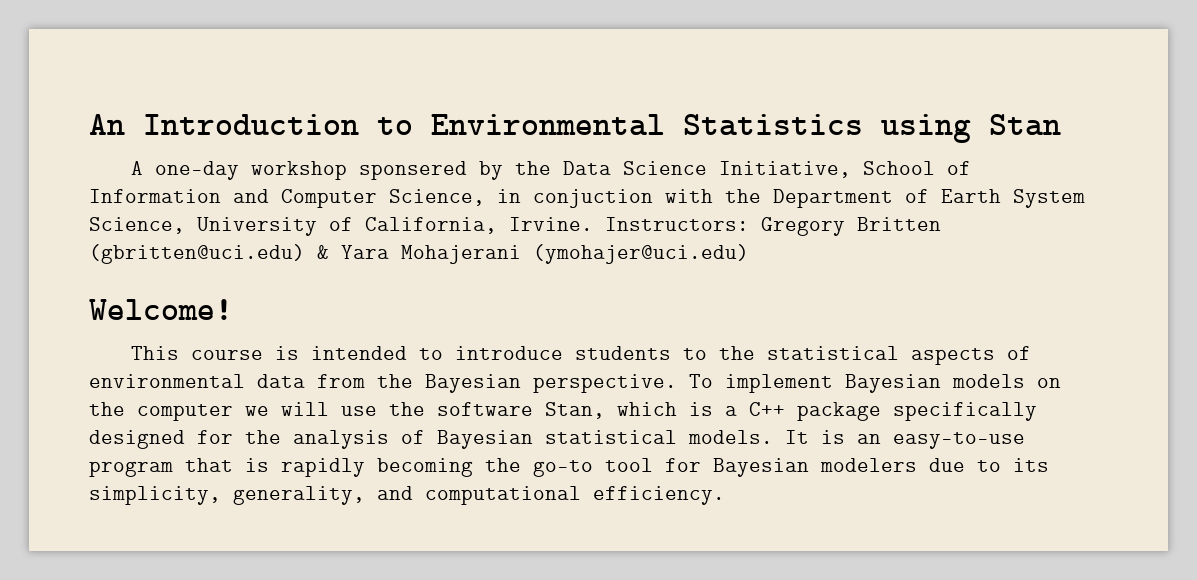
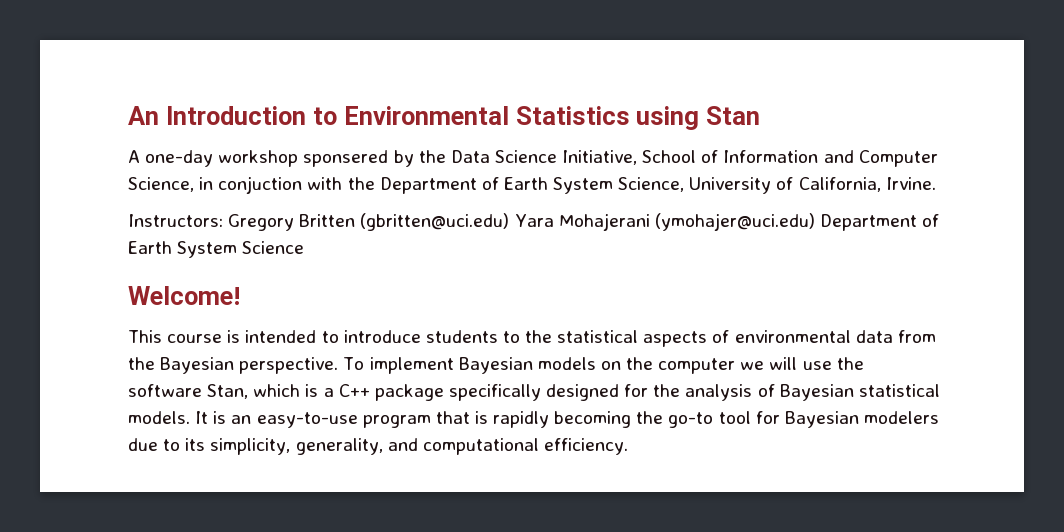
- A one-day workshop sponsered by the Data Science Initiative, School of Information and Computer Science, in conjuction with the Department of Earth System Science, University of California, Irvine. Instructors: Gregory Britten (gbritten@uci.edu) & Yara Mohajerani (ymohajer@uci.edu)
+ A one-day workshop sponsered by the Data Science Initiative, School of Information and Computer Science, in conjuction with the Department of Earth System Science, University of California, Irvine.
+ Instructors: Gregory Britten (gbritten@uci.edu) Yara Mohajerani (ymohajer@uci.edu) Department of Earth System Science

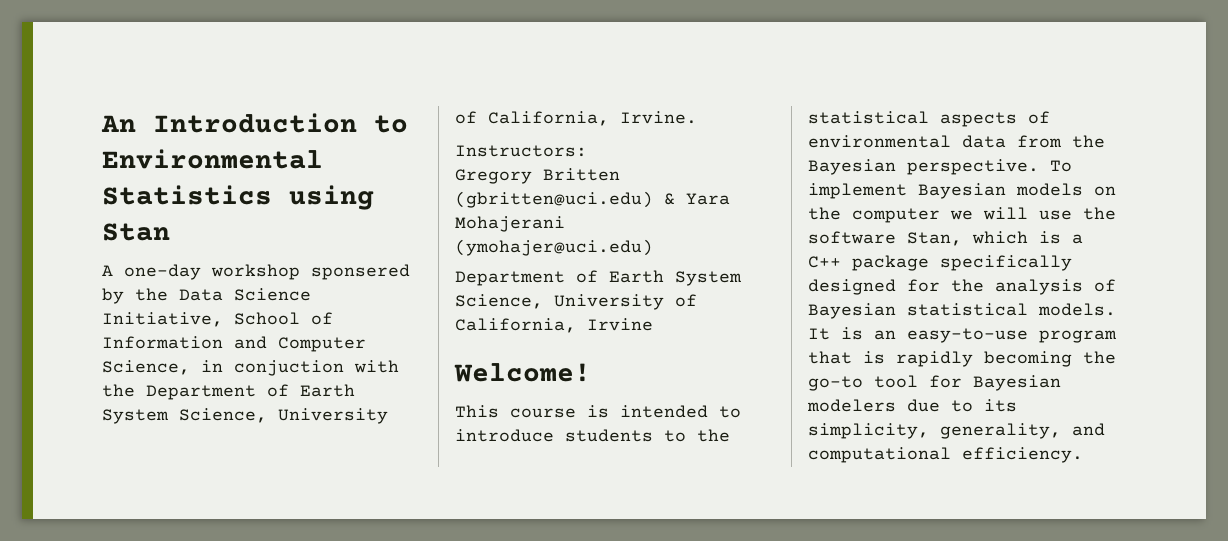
- Instructors: Gregory Britten (gbritten@uci.edu) Yara Mohajerani (ymohajer@uci.edu) Department of Earth System Science
+ Instructors:
+ Gregory Britten (gbritten@uci.edu) & Yara Mohajerani (ymohajer@uci.edu)
+ Department of Earth System Science, University of California, Irvine

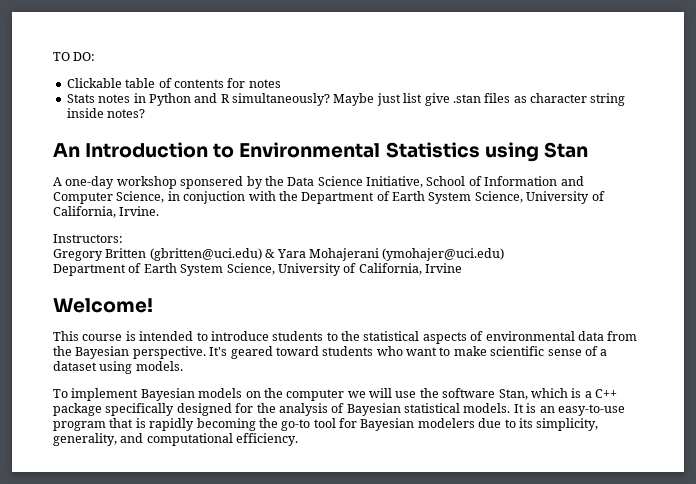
+ TO DO:
+ Clickable table of contents for notes
+ Stats notes in Python and R simultaneously? Maybe just list give .stan files as character string inside notes?
- This course is intended to introduce students to the statistical aspects of environmental data from the Bayesian perspective. To implement Bayesian models on the computer we will use the software Stan, which is a C++ package specifically designed for the analysis of Bayesian statistical models.
+ This course is intended to introduce students to the statistical aspects of environmental data from the Bayesian perspective. It's geared toward students who want to make scientific sense of a dataset using models.
+ To implement Bayesian models on the computer we will use the software Stan, which is a C++ package specifically designed for the analysis of Bayesian statistical models.

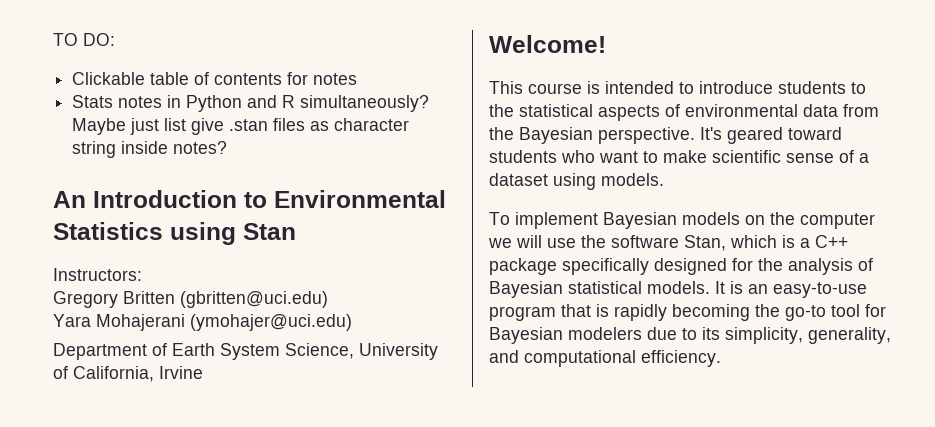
- A one-day workshop sponsered by the Data Science Initiative, School of Information and Computer Science, in conjuction with the Department of Earth System Science, University of California, Irvine.
- Gregory Britten (gbritten@uci.edu) & Yara Mohajerani (ymohajer@uci.edu)
+ Gregory Britten (gbritten@uci.edu)
+ Yara Mohajerani (ymohajer@uci.edu)

